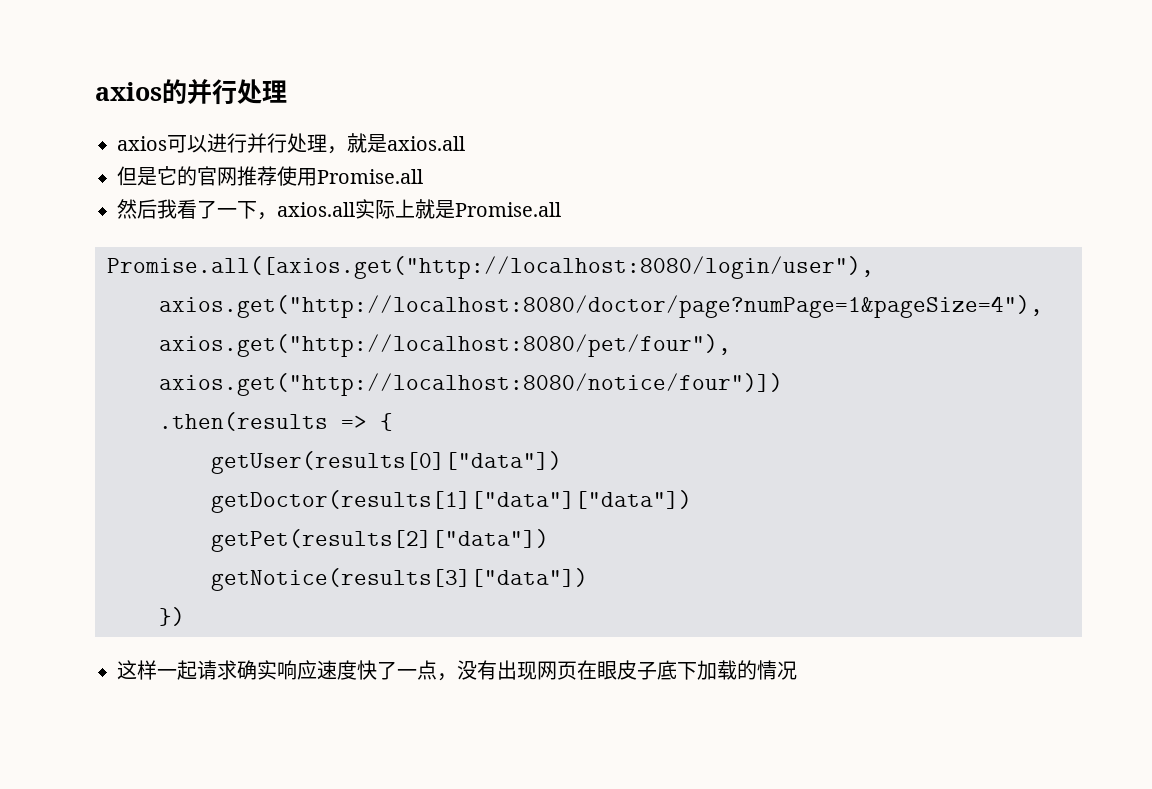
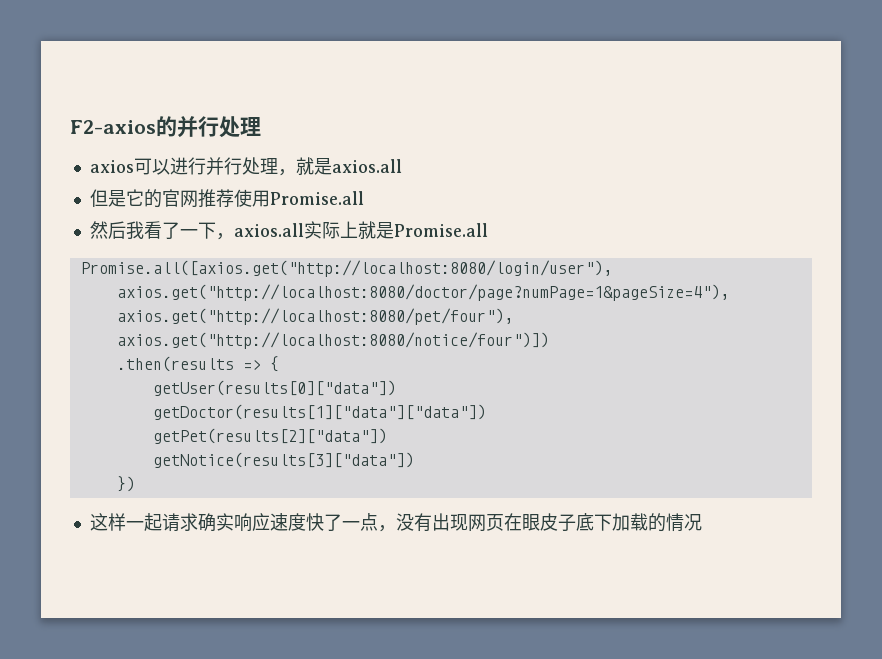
- axios的并行处理
+ F2-axios的并行处理

